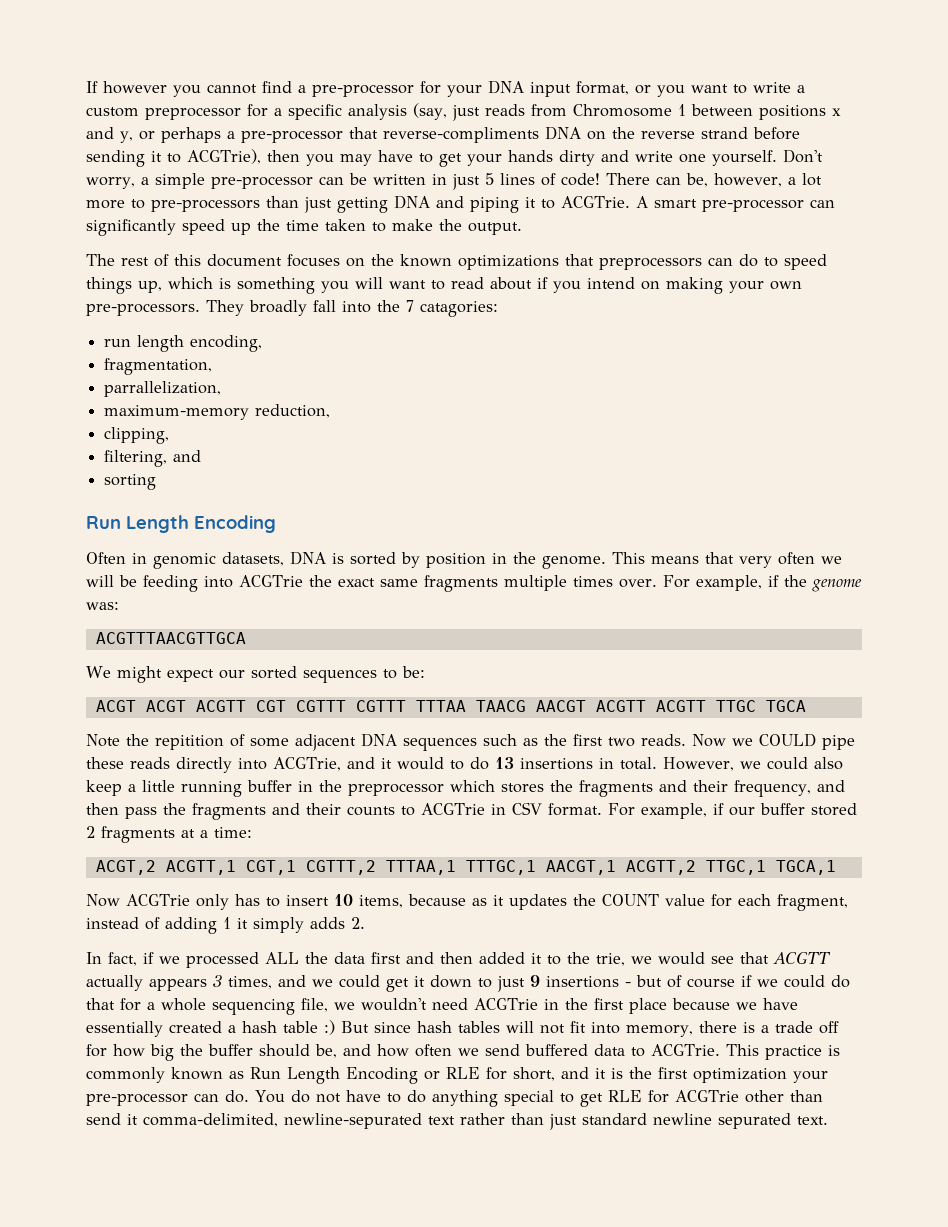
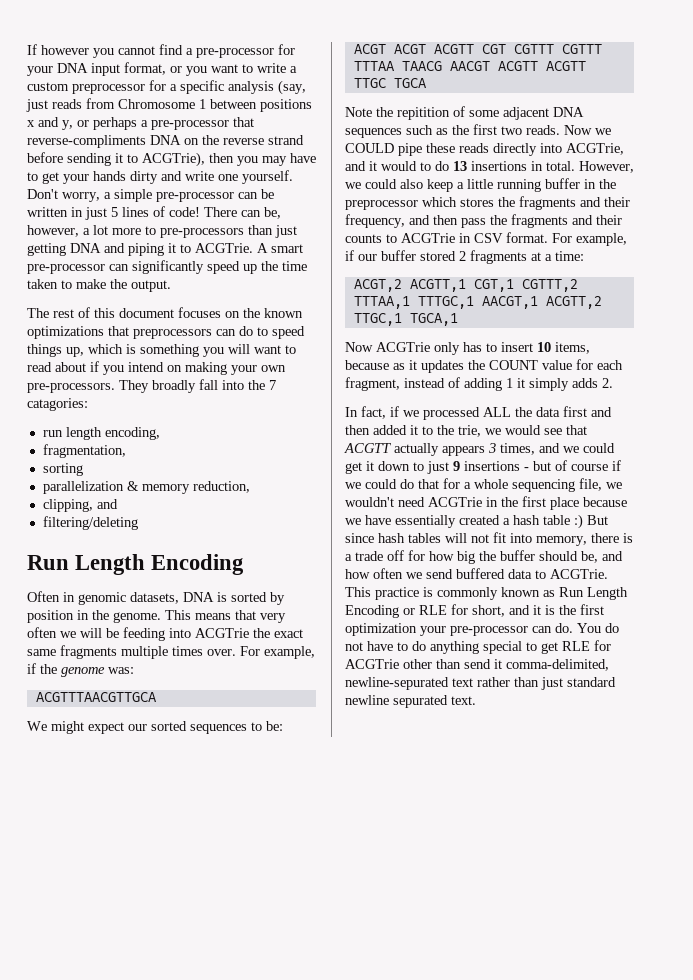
- parrallelization,
- maximum-memory reduction,
+ sorting
+ parallelization & memory reduction,
- clipping,
- filtering, and
+ clipping, and
- sorting
+ filtering/deleting

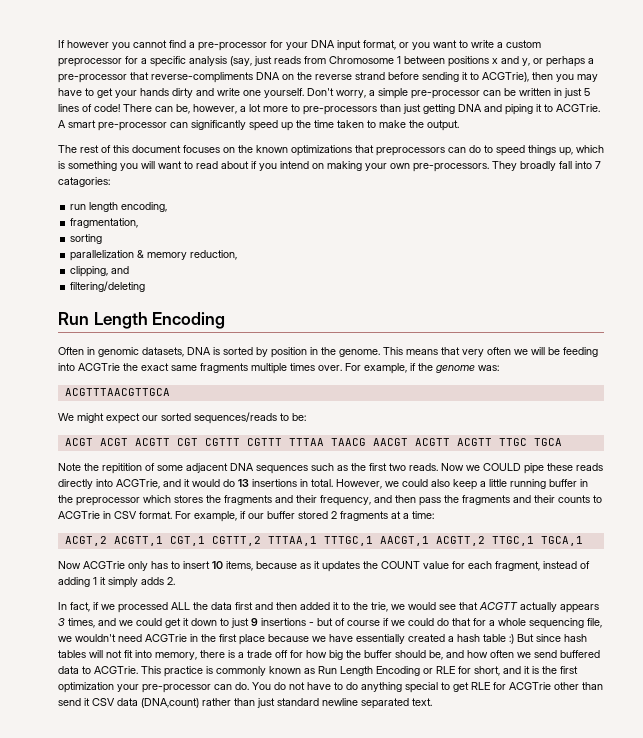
- They broadly fall into the 7 catagories:
+ They broadly fall into 7 catagories:
- We might expect our sorted sequences to be:
+ We might expect our sorted sequences/reads to be:
- Now we COULD pipe these reads directly into ACGTrie, and it would to do 13 insertions in total.
+ Now we COULD pipe these reads directly into ACGTrie, and it would do 13 insertions in total.
- You do not have to do anything special to get RLE for ACGTrie other than send it comma-delimited, newline-sepurated text rather than just standard newline sepurated text.
+ You do not have to do anything special to get RLE for ACGTrie other than send it CSV data (DNA,count) rather than just standard newline separated text.

